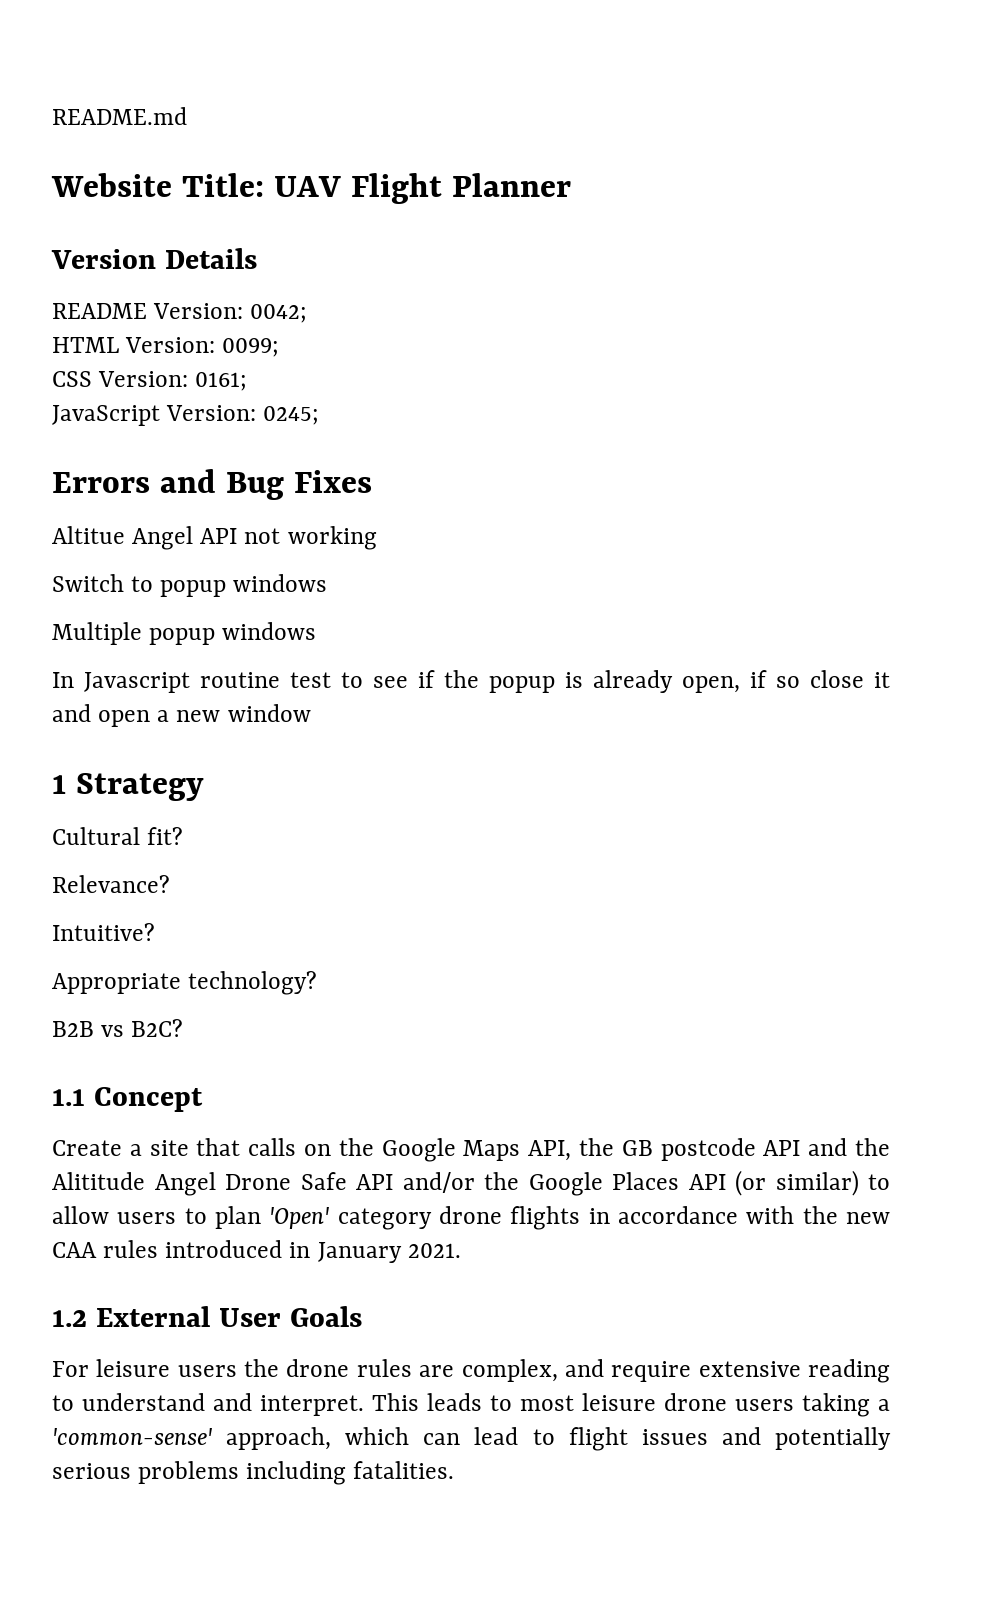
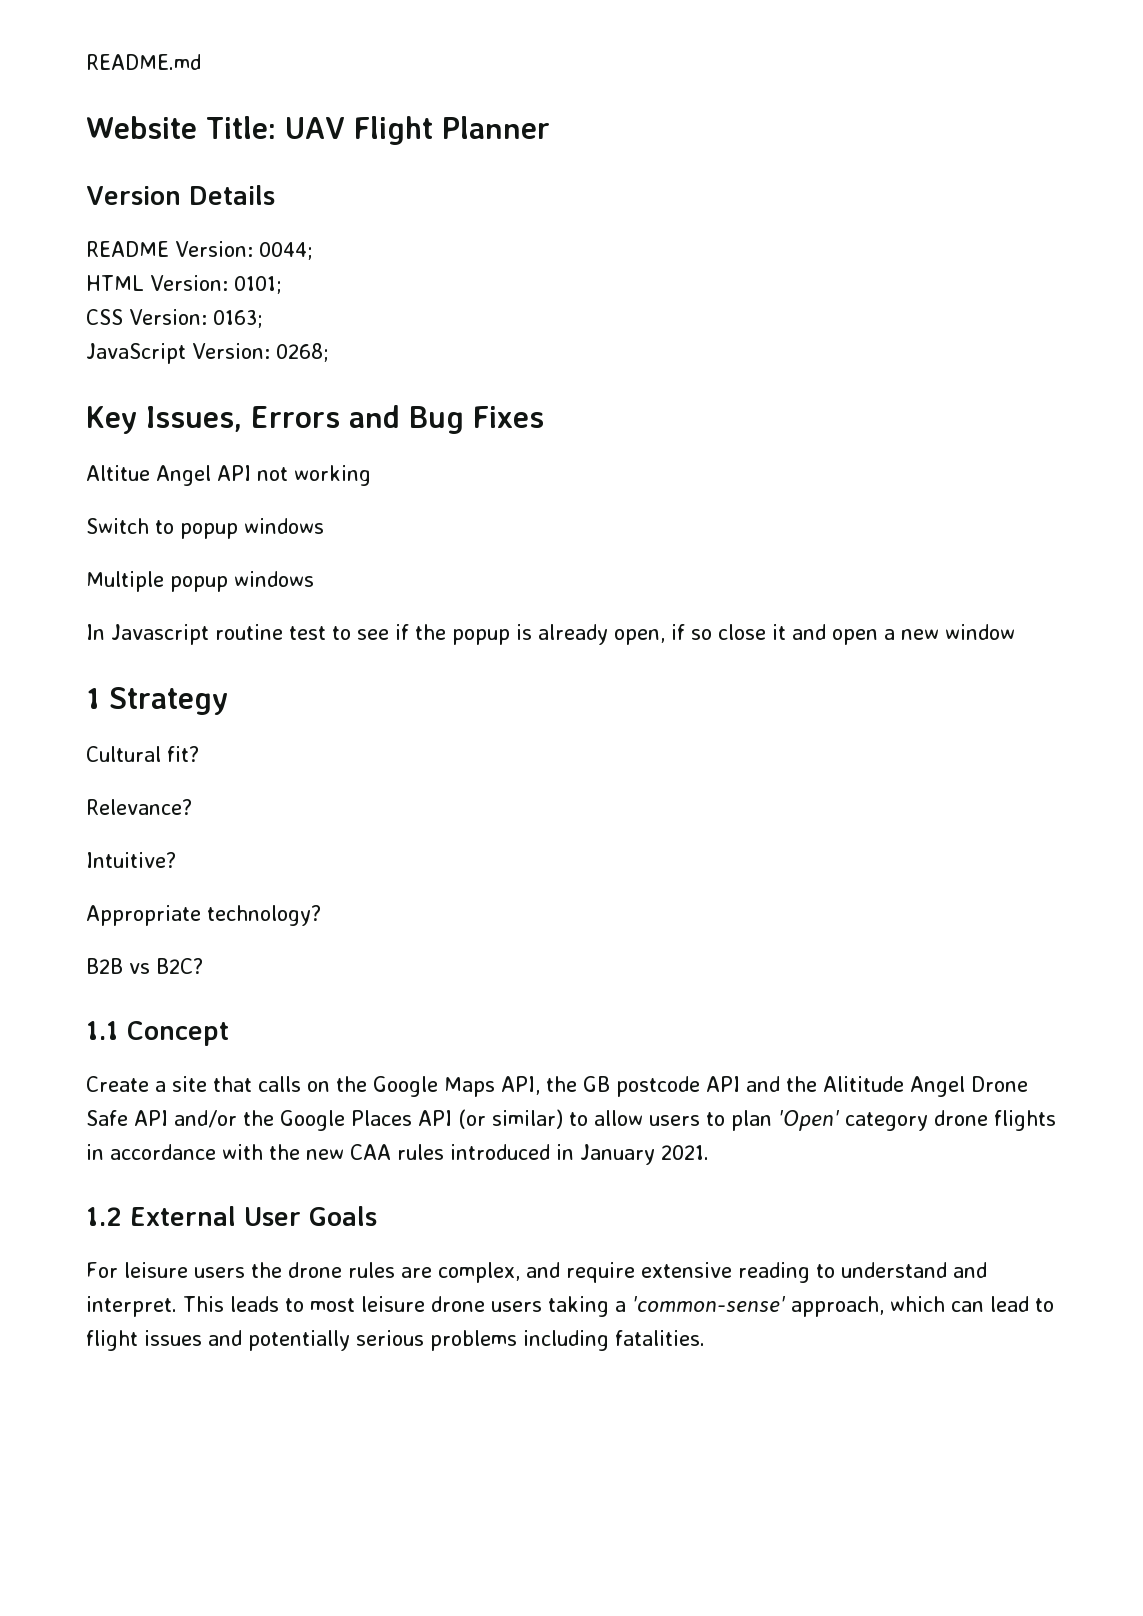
- README Version: 0042;
+ README Version: 0044;
- HTML Version: 0099;
+ HTML Version: 0101;
- CSS Version: 0161;
+ CSS Version: 0163;
- JavaScript Version: 0245;
- Errors and Bug Fixes
+ JavaScript Version: 0268;
+ Key Issues, Errors and Bug Fixes

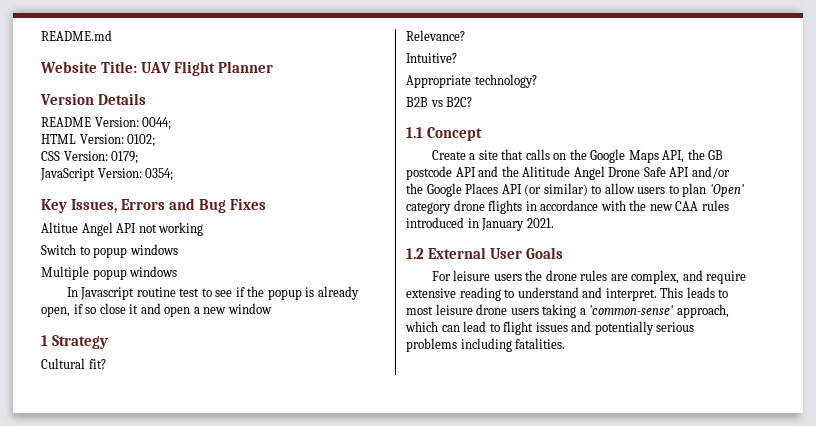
- HTML Version: 0101;
+ HTML Version: 0102;
- CSS Version: 0163;
+ CSS Version: 0179;
- JavaScript Version: 0268;
+ JavaScript Version: 0354;

